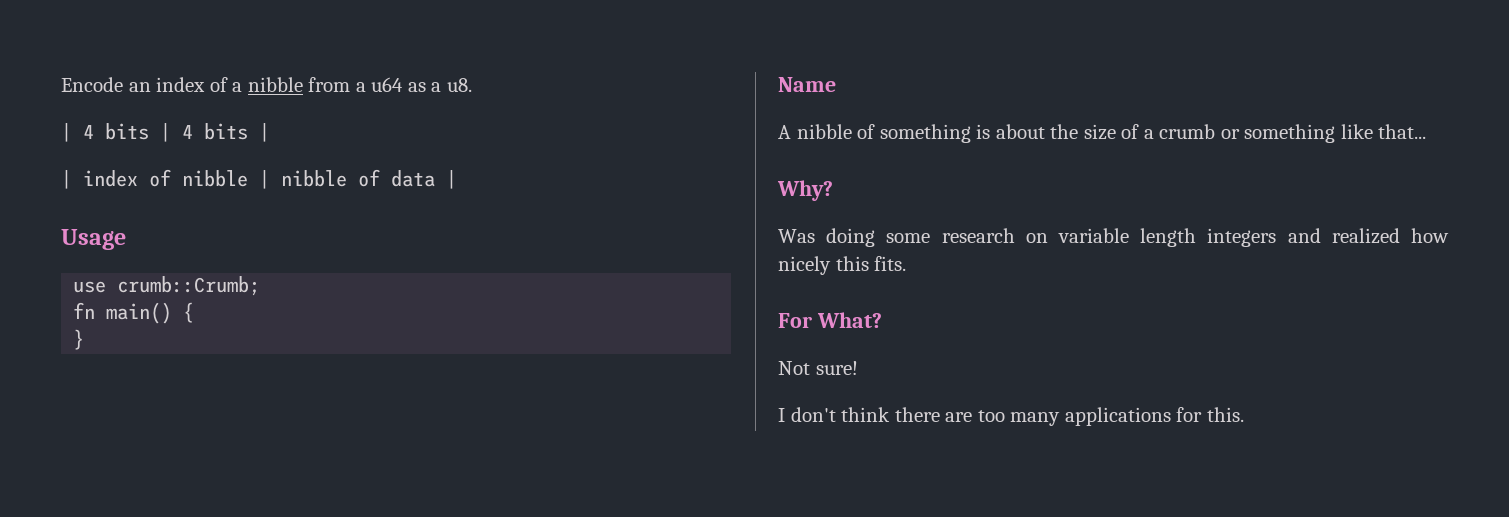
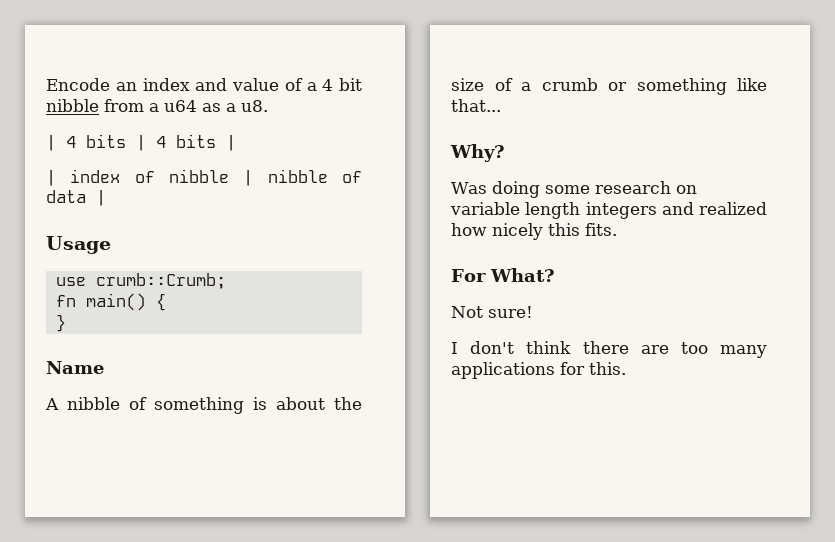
- Encode an index of a nibble from a u64 as a u8.
+ Encode an index and value of a 4 bit nibble from a u64 as a u8.

